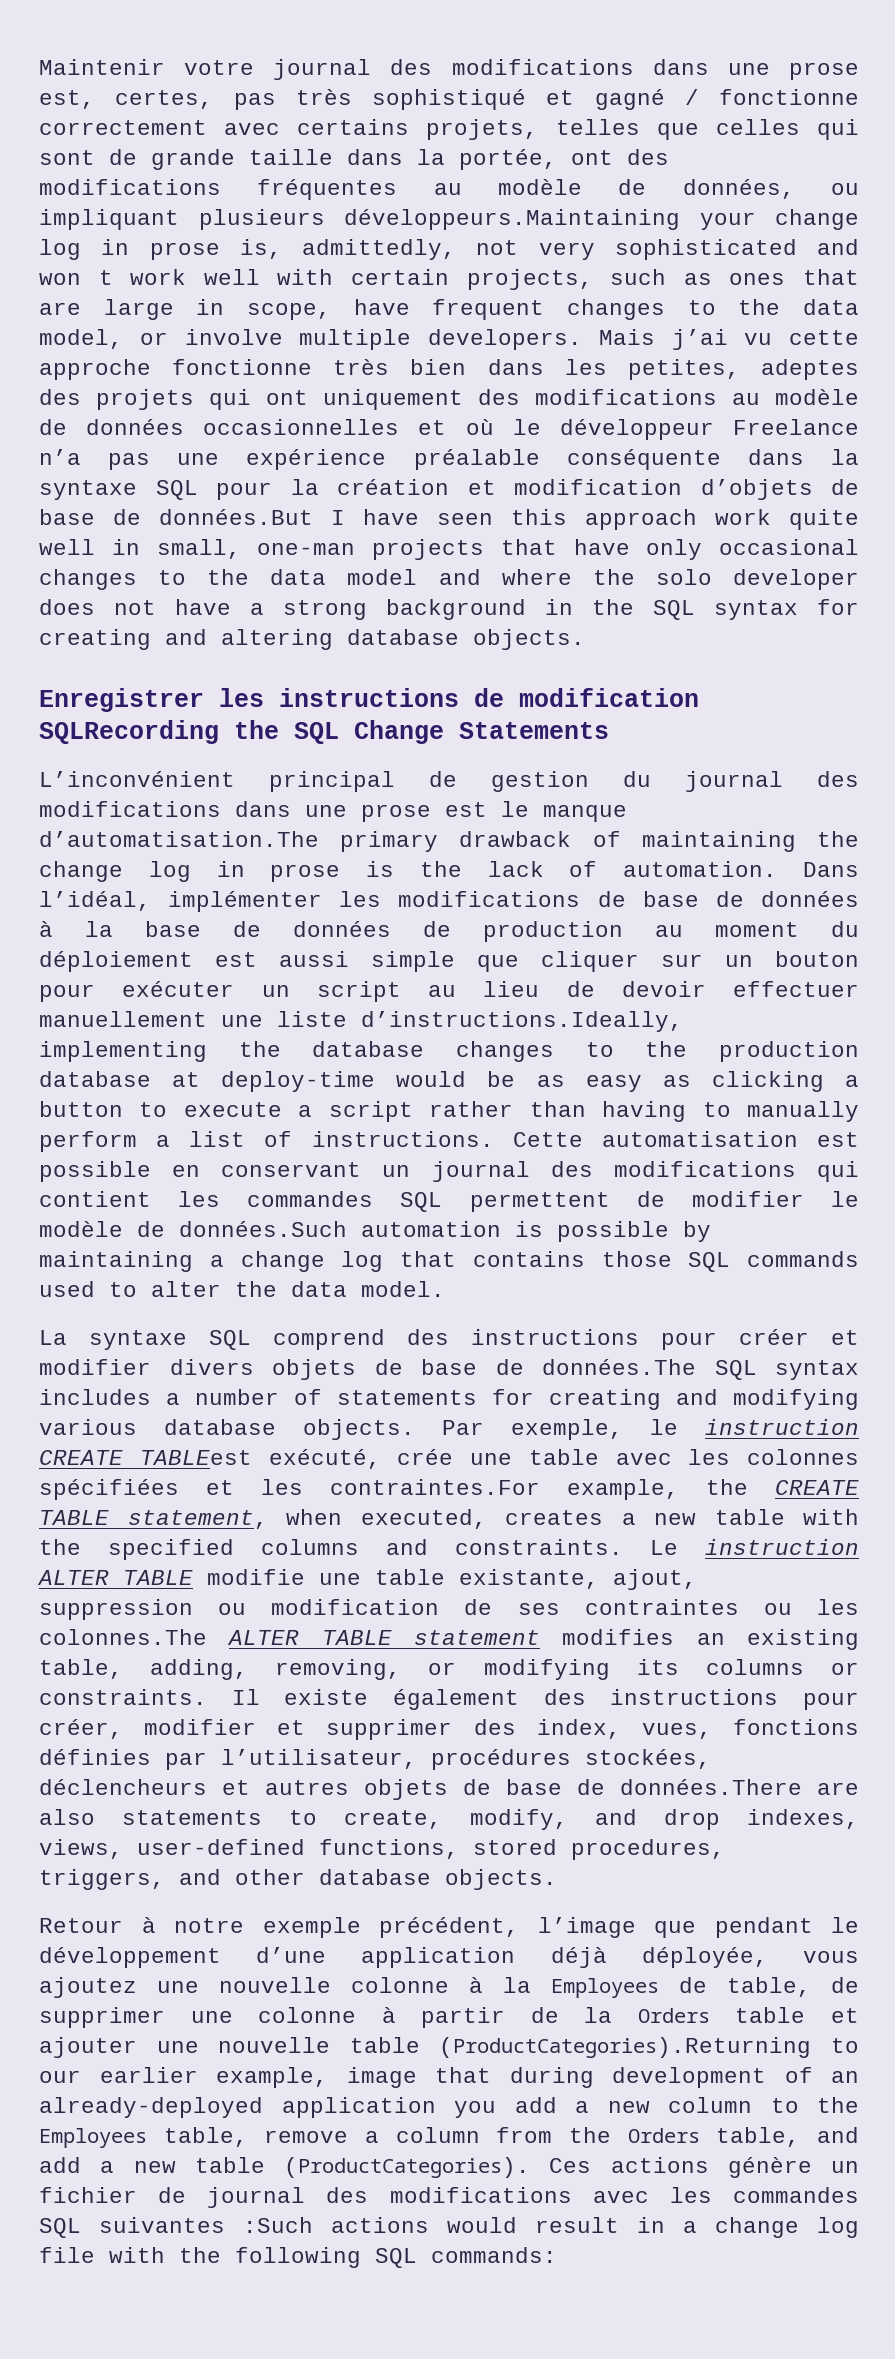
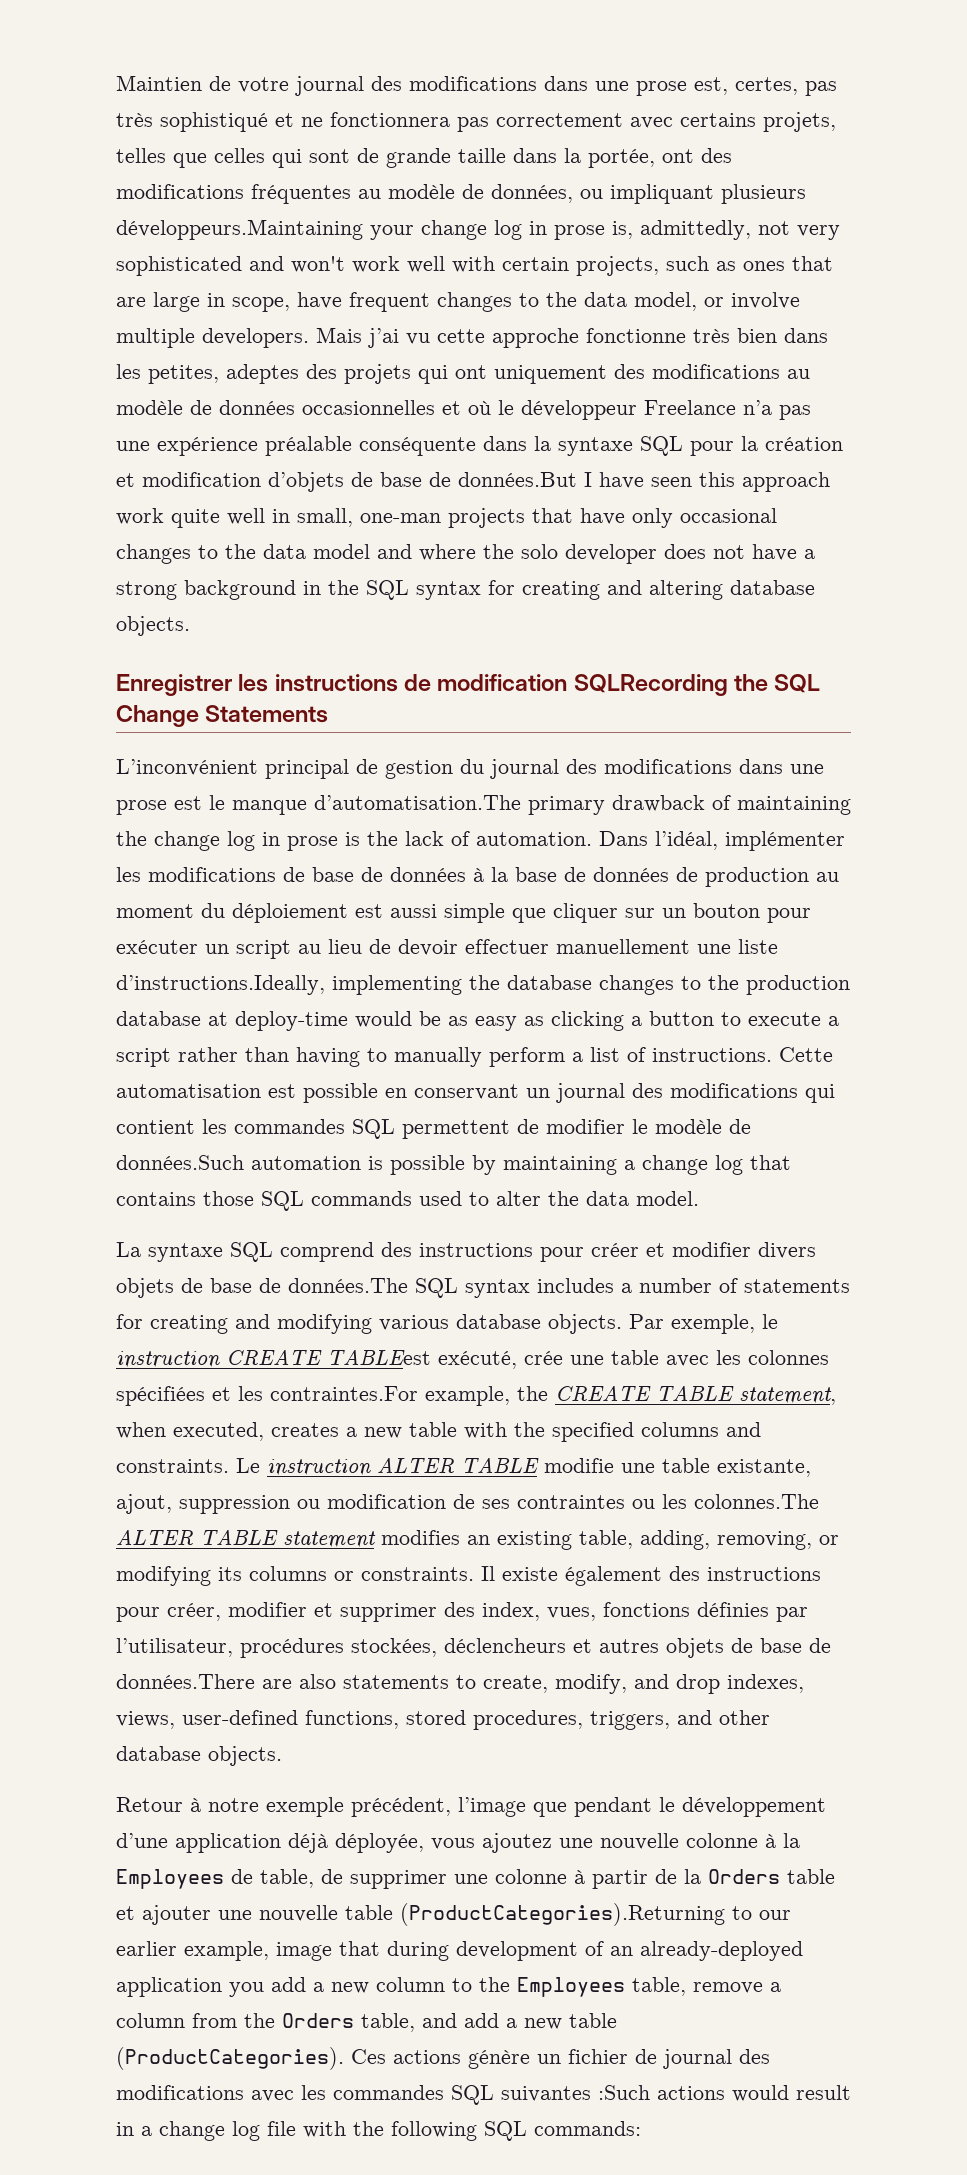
- Maintenir votre journal des modifications dans une prose est, certes, pas très sophistiqué et gagné / fonctionne correctement avec certains projets, telles que celles qui sont de grande taille dans la portée, ont des modifications fréquentes au modèle de données, ou impliquant plusieurs développeurs.Maintaining your change log in prose is, admittedly, not very sophisticated and won t work well with certain projects, such as ones that are large in scope, have frequent changes to the data model, or involve multiple developers.
+ Maintien de votre journal des modifications dans une prose est, certes, pas très sophistiqué et ne fonctionnera pas correctement avec certains projets, telles que celles qui sont de grande taille dans la portée, ont des modifications fréquentes au modèle de données, ou impliquant plusieurs développeurs.Maintaining your change log in prose is, admittedly, not very sophisticated and won't work well with certain projects, such as ones that are large in scope, have frequent changes to the data model, or involve multiple developers.

